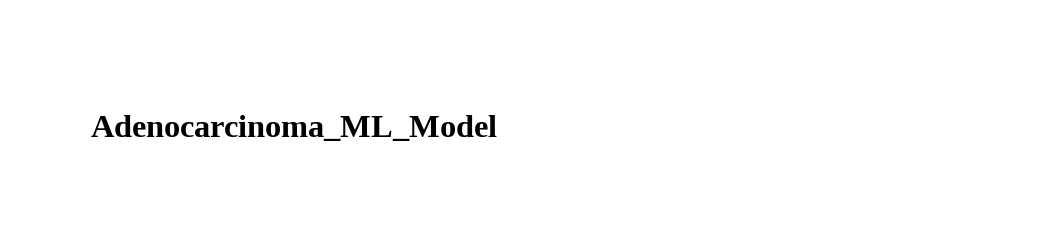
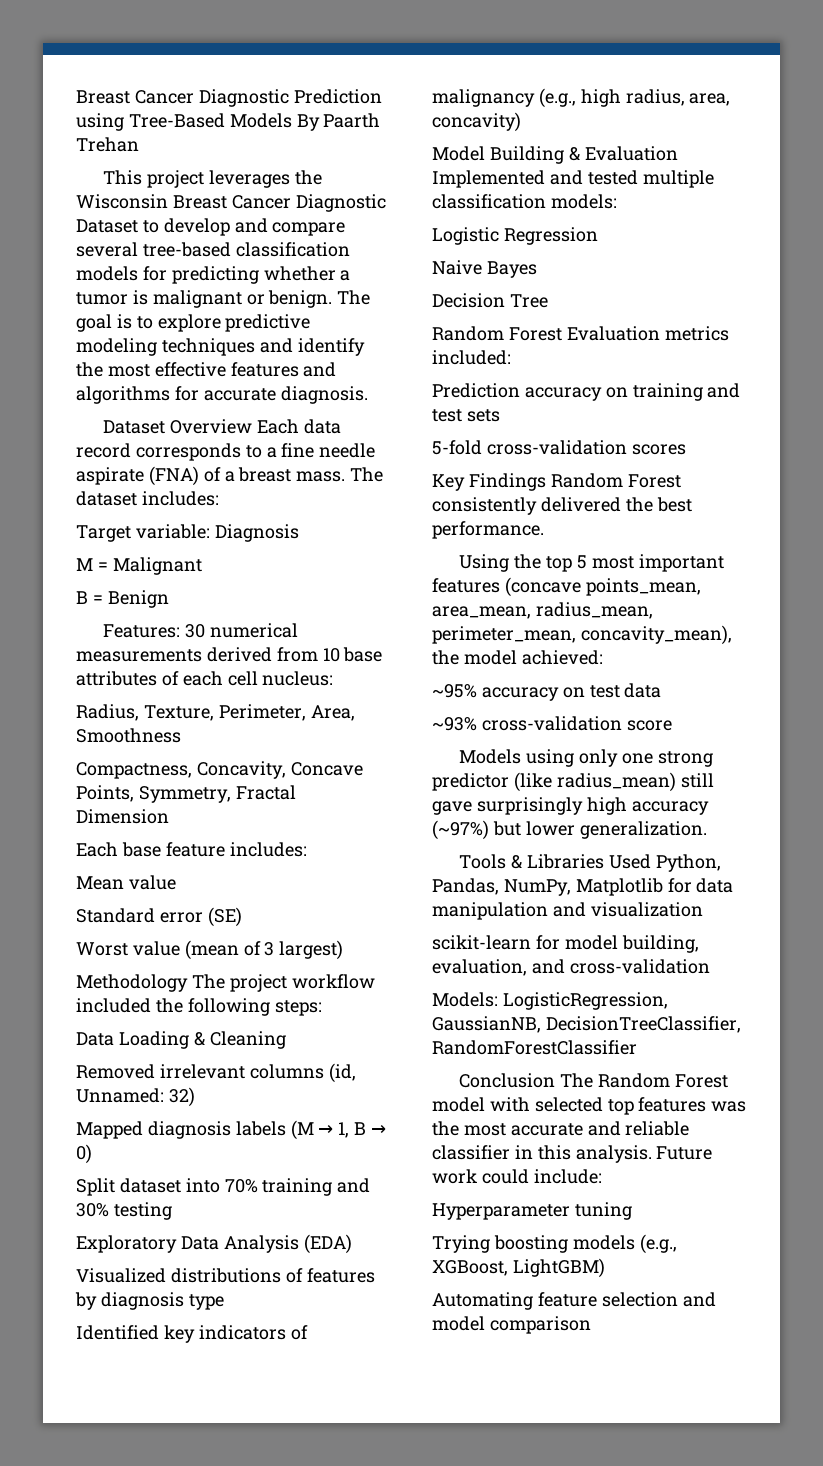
- Adenocarcinoma_ML_Model
+ Breast Cancer Diagnostic Prediction using Tree-Based Models By Paarth Trehan
+ This project leverages the Wisconsin Breast Cancer Diagnostic Dataset to develop and compare several tree-based classification models for predicting whether a tumor is malignant or benign. The goal is to explore predictive modeling techniques and identify the most effective features and algorithms for accurate diagnosis.
+ Dataset Overview Each data record corresponds to a fine needle aspirate (FNA) of a breast mass. The dataset includes:
+ Target variable: Diagnosis
+ M = Malignant
+ B = Benign
+ Features: 30 numerical measurements derived from 10 base attributes of each cell nucleus:
+ Radius, Texture, Perimeter, Area, Smoothness
+ Compactness, Concavity, Concave Points, Symmetry, Fractal Dimension
+ Each base feature includes:
+ Mean value
+ Standard error (SE)
+ Worst value (mean of 3 largest)
+ Methodology The project workflow included the following steps:
+ Data Loading & Cleaning
+ Removed irrelevant columns (id, Unnamed: 32)
+ Mapped diagnosis labels (M → 1, B → 0)
+ Split dataset into 70% training and 30% testing
+ Exploratory Data Analysis (EDA)
+ Visualized distributions of features by diagnosis type
+ Identified key indicators of malignancy (e.g., high radius, area, concavity)
+ Model Building & Evaluation Implemented and tested multiple classification models:
+ Logistic Regression
+ Naive Bayes
+ Decision Tree
+ Random Forest Evaluation metrics included:
+ Prediction accuracy on training and test sets
+ 5-fold cross-validation scores
+ Key Findings Random Forest consistently delivered the best performance.
+ Using the top 5 most important features (concave points_mean, area_mean, radius_mean, perimeter_mean, concavity_mean), the model achieved:
+ ~95% accuracy on test data
+ ~93% cross-validation score
+ Models using only one strong predictor (like radius_mean) still gave surprisingly high accuracy (~97%) but lower generalization.
+ Tools & Libraries Used Python, Pandas, NumPy, Matplotlib for data manipulation and visualization
+ scikit-learn for model building, evaluation, and cross-validation
+ Models: LogisticRegression, GaussianNB, DecisionTreeClassifier, RandomForestClassifier
+ Conclusion The Random Forest model with selected top features was the most accurate and reliable classifier in this analysis. Future work could include:
+ Hyperparameter tuning
+ Trying boosting models (e.g., XGBoost, LightGBM)
+ Automating feature selection and model comparison

